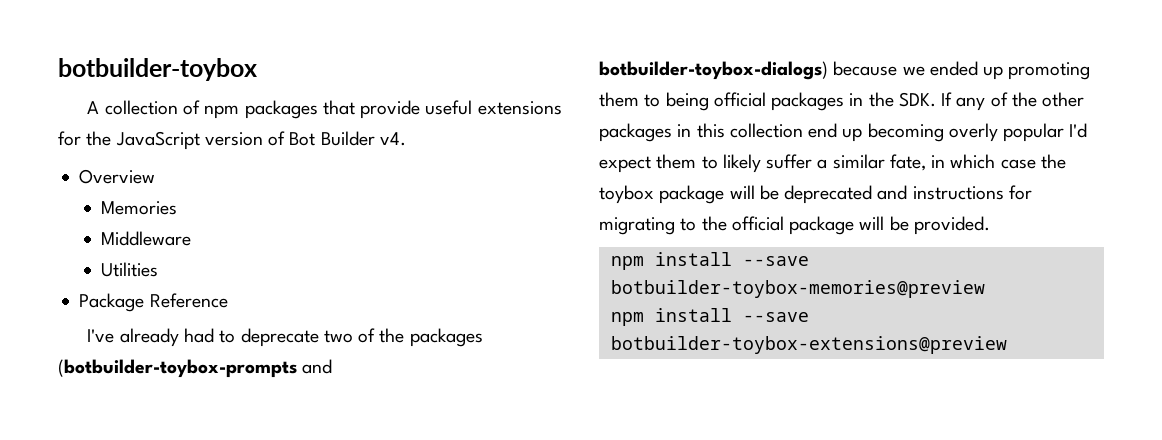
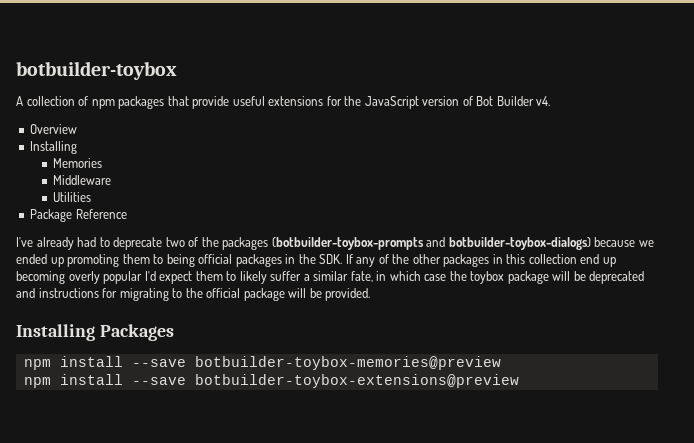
  Overview
+ Installing
+ Installing Packages

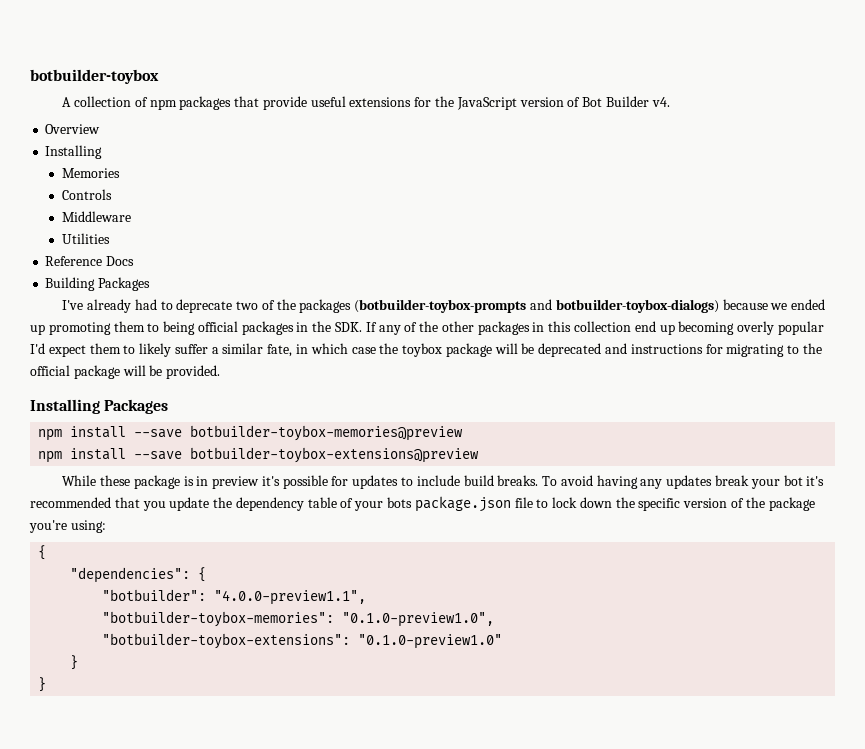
+ Controls
- Package Reference
+ Reference Docs
+ Building Packages
+ While these package is in preview it's possible for updates to include build breaks. To avoid having any updates break your bot it's recommended that you update the dependency table of your bots package.json file to lock down the specific version of the package you're using:
+ {
+ "dependencies": {
+ "botbuilder": "4.0.0-preview1.1",
+ "botbuilder-toybox-memories": "0.1.0-preview1.0",
+ "botbuilder-toybox-extensions": "0.1.0-preview1.0"
+ }
+ }

